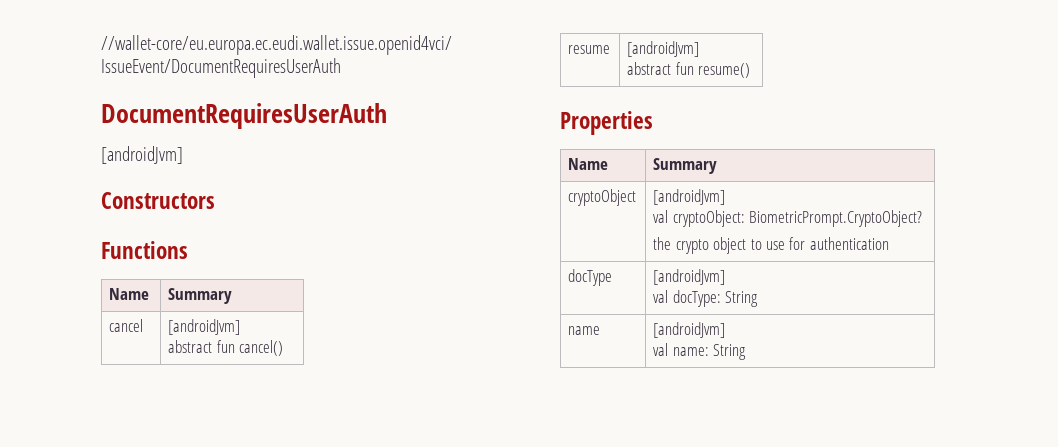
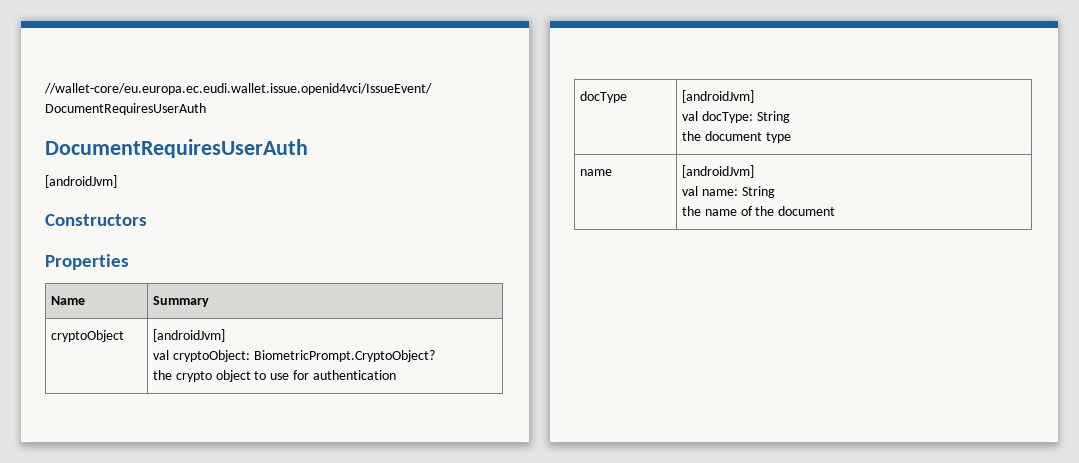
- Functions
- Name | Summary
- cancel | [androidJvm]
- abstract fun cancel()
- resume | [androidJvm]
- abstract fun resume()
  docType | [androidJvm]
  val docType: String
+ the document type
  name | [androidJvm]
  val name: String
+ the name of the document

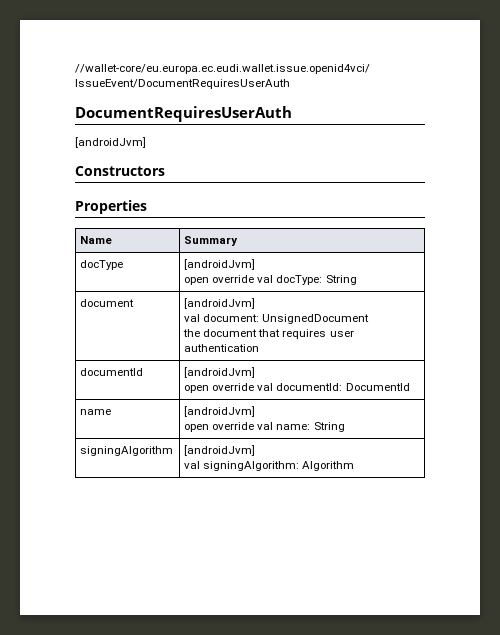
- cryptoObject | [androidJvm]
- val cryptoObject: BiometricPrompt.CryptoObject?
- the crypto object to use for authentication
+ docType | [androidJvm]
+ open override val docType: String
+ document | [androidJvm]
+ val document: UnsignedDocument
+ the document that requires user authentication
- docType | [androidJvm]
- val docType: String
- the document type
+ documentId | [androidJvm]
+ open override val documentId: DocumentId
  name | [androidJvm]
- val name: String
- the name of the document
+ open override val name: String
+ signingAlgorithm | [androidJvm]
+ val signingAlgorithm: Algorithm

